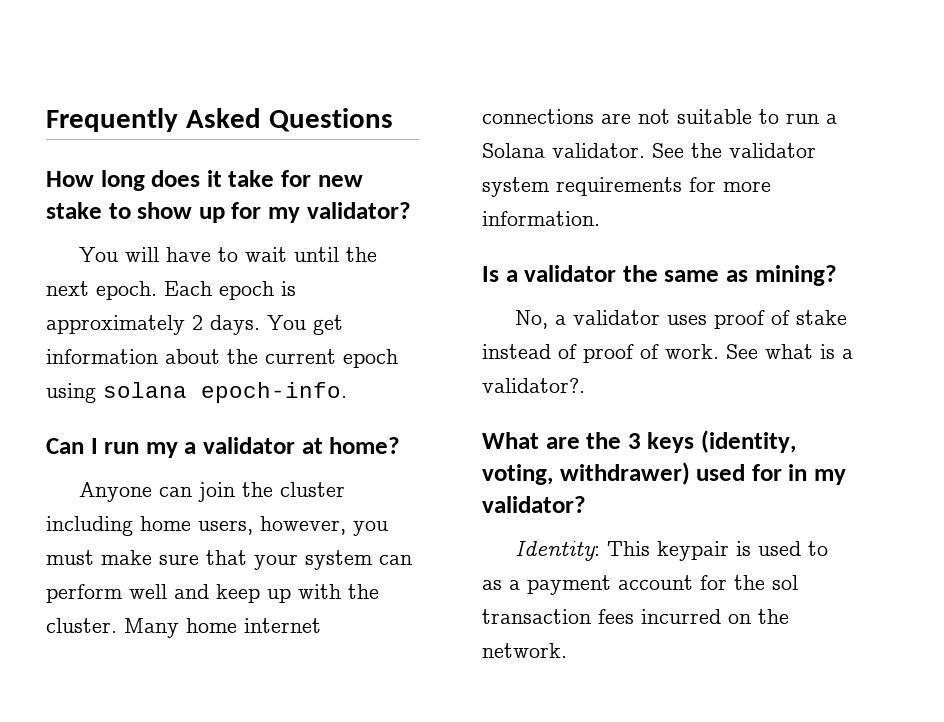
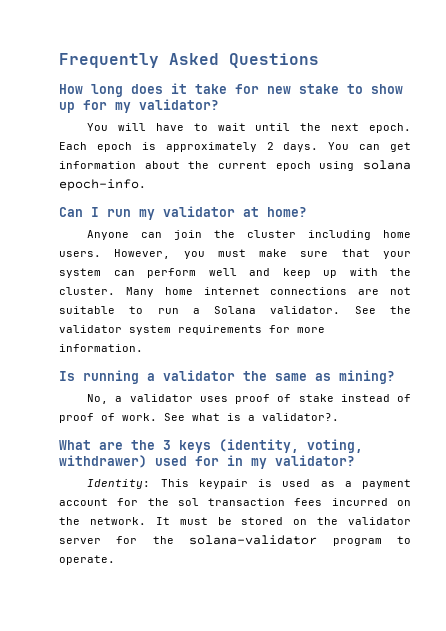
- You get information about the current epoch using solana epoch-info.
+ You can get information about the current epoch using solana epoch-info.
- Can I run my a validator at home?
+ Can I run my validator at home?
- Anyone can join the cluster including home users, however, you must make sure that your system can perform well and keep up with the cluster.
+ Anyone can join the cluster including home users. However, you must make sure that your system can perform well and keep up with the cluster.
- Is a validator the same as mining?
+ Is running a validator the same as mining?
- Identity: This keypair is used to as a payment account for the sol transaction fees incurred on the network.
+ Identity: This keypair is used as a payment account for the sol transaction fees incurred on the network.
+ It must be stored on the validator server for the solana-validator program to operate.

